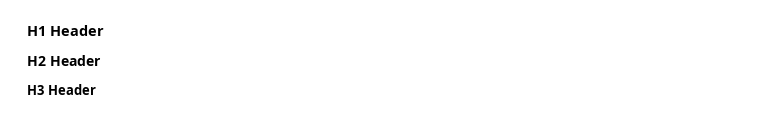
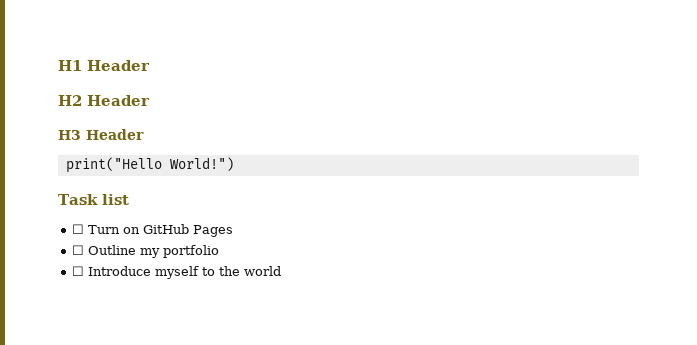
+ print("Hello World!")
+ Task list
+ ☐ Turn on GitHub Pages
+ ☐ Outline my portfolio
+ ☐ Introduce myself to the world

